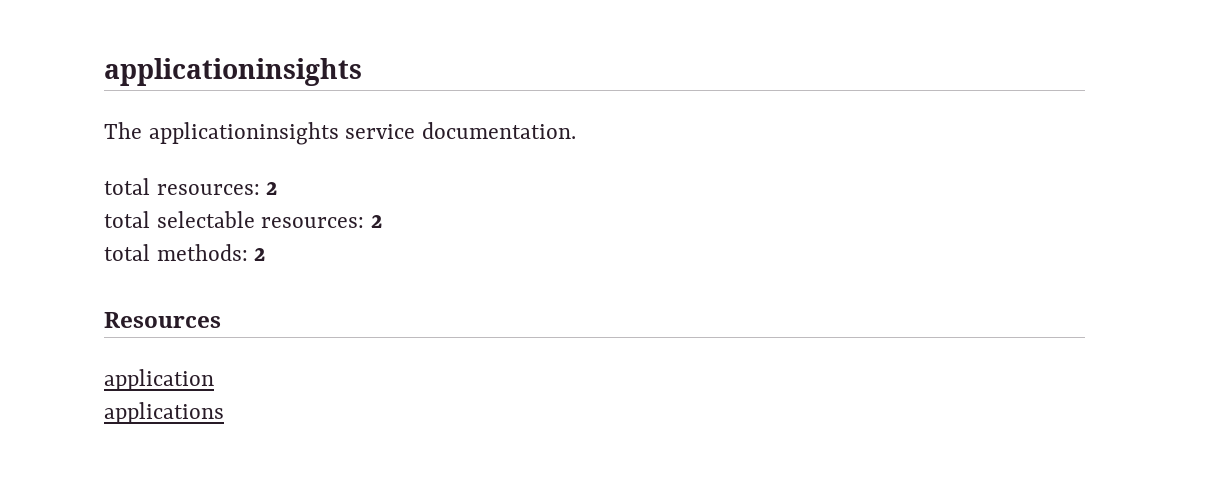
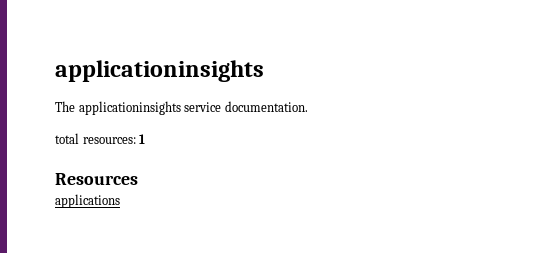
- total resources: 2
- total selectable resources: 2
- total methods: 2
+ total resources: 1
- application

